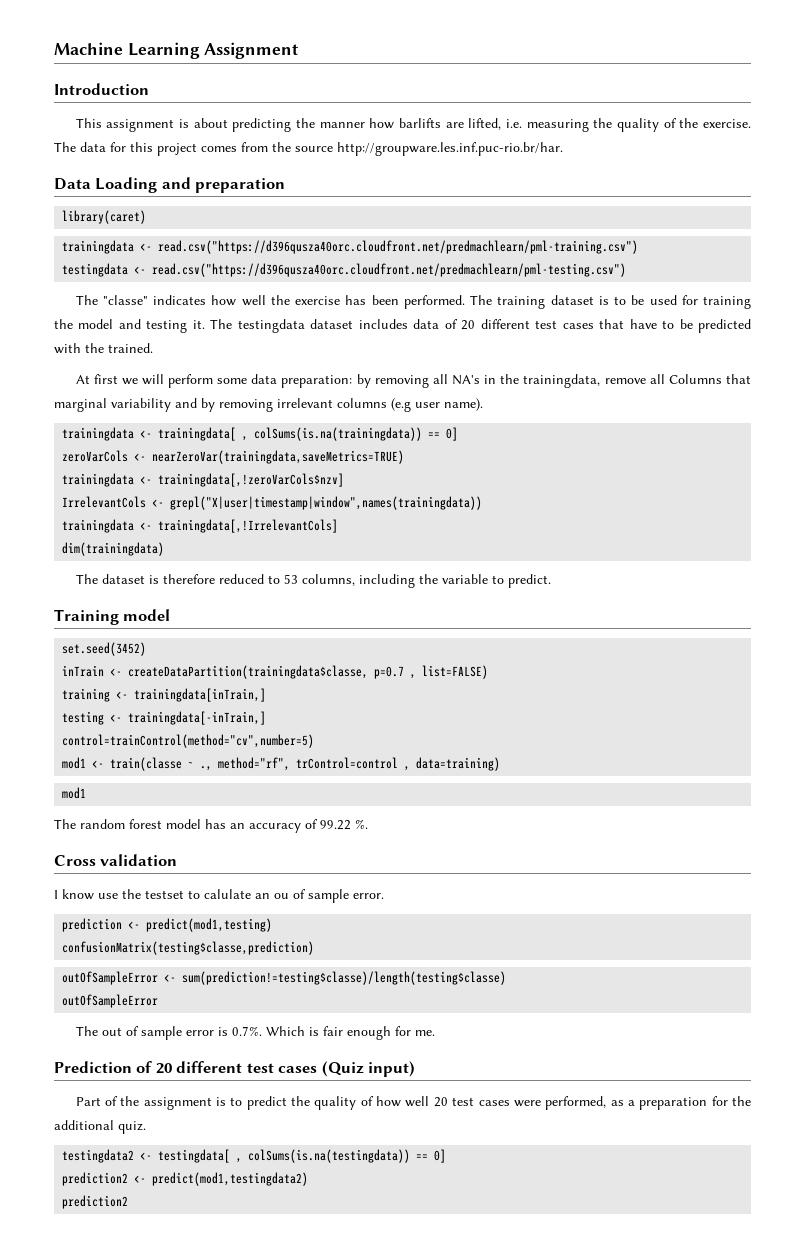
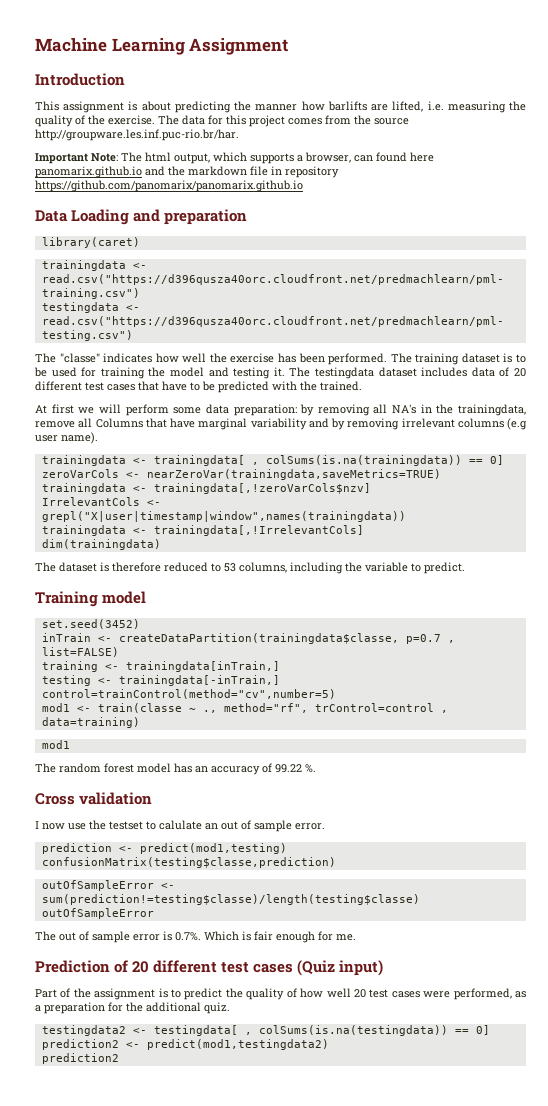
+ Important Note: The html output, which supports a browser, can found here panomarix.github.io and the markdown file in repository https://github.com/panomarix/panomarix.github.io
- At first we will perform some data preparation: by removing all NA's in the trainingdata, remove all Columns that marginal variability and by removing irrelevant columns (e.g user name).
+ At first we will perform some data preparation: by removing all NA's in the trainingdata, remove all Columns that have marginal variability and by removing irrelevant columns (e.g user name).
- I know use the testset to calulate an ou of sample error.
+ I now use the testset to calulate an out of sample error.

